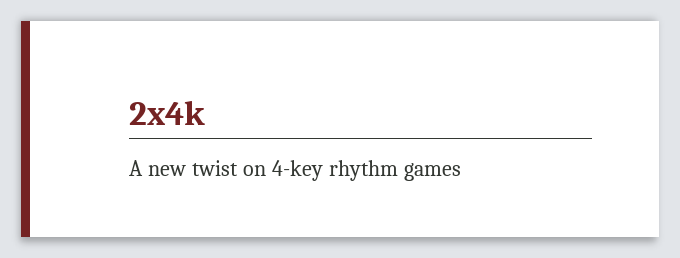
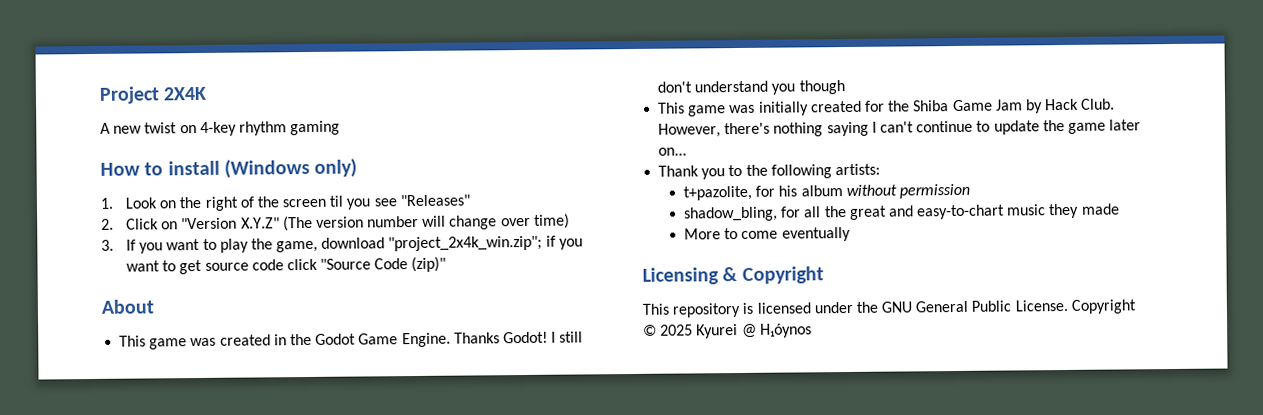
- 2x4k
+ Project 2X4K
- A new twist on 4-key rhythm games
+ A new twist on 4-key rhythm gaming
+ How to install (Windows only)
+ 1. Look on the right of the screen til you see "Releases"
+ 2. Click on "Version X.Y.Z" (The version number will change over time)
+ 3. If you want to play the game, download "project_2x4k_win.zip"; if you want to get source code click "Source Code (zip)"
+ About
+ This game was created in the Godot Game Engine. Thanks Godot! I still don't understand you though
+ This game was initially created for the Shiba Game Jam by Hack Club. However, there's nothing saying I can't continue to update the game later on...
+ Thank you to the following artists:
+ t+pazolite, for his album without permission
+ shadow_bling, for all the great and easy-to-chart music they made
+ More to come eventually
+ Licensing & Copyright
+ This repository is licensed under the GNU General Public License. Copyright © 2025 Kyurei @ H₁óynos

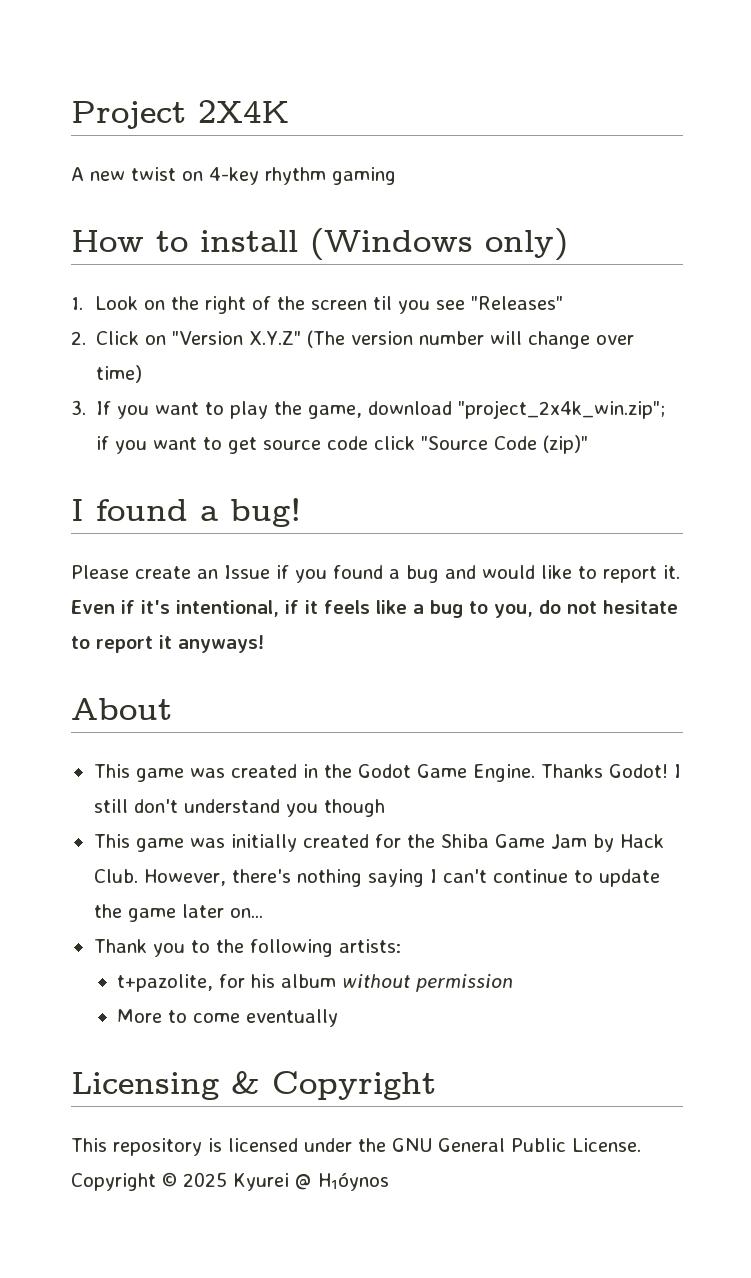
+ I found a bug!
+ Please create an Issue if you found a bug and would like to report it. Even if it's intentional, if it feels like a bug to you, do not hesitate to report it anyways!
- shadow_bling, for all the great and easy-to-chart music they made

